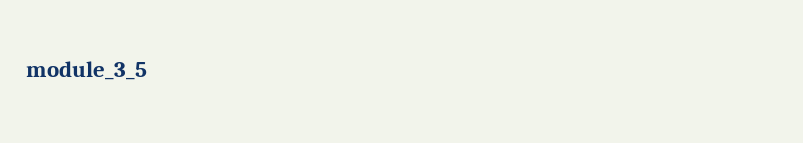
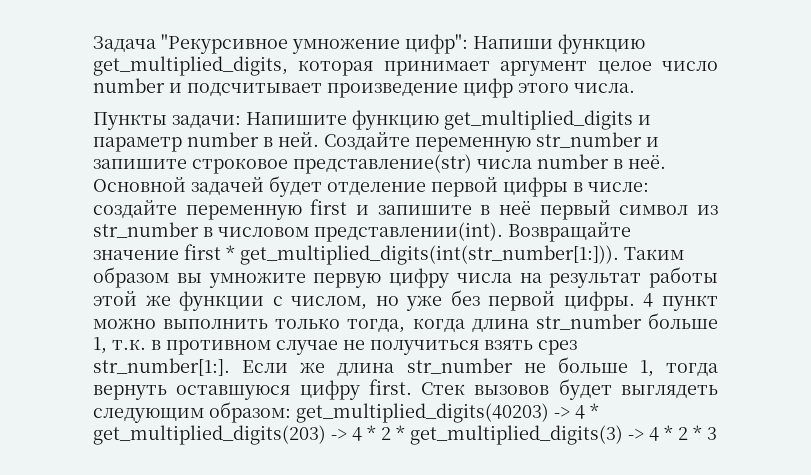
- module_3_5
+ Задача "Рекурсивное умножение цифр": Напиши функцию get_multiplied_digits, которая принимает аргумент целое число number и подсчитывает произведение цифр этого числа.
+ Пункты задачи: Напишите функцию get_multiplied_digits и параметр number в ней. Создайте переменную str_number и запишите строковое представление(str) числа number в неё. Основной задачей будет отделение первой цифры в числе: создайте переменную first и запишите в неё первый символ из str_number в числовом представлении(int). Возвращайте значение first * get_multiplied_digits(int(str_number[1:])). Таким образом вы умножите первую цифру числа на результат работы этой же функции с числом, но уже без первой цифры. 4 пункт можно выполнить только тогда, когда длина str_number больше 1, т.к. в противном случае не получиться взять срез str_number[1:]. Если же длина str_number не больше 1, тогда вернуть оставшуюся цифру first. Стек вызовов будет выглядеть следующим образом: get_multiplied_digits(40203) -> 4 * get_multiplied_digits(203) -> 4 * 2 * get_multiplied_digits(3) -> 4 * 2 * 3

